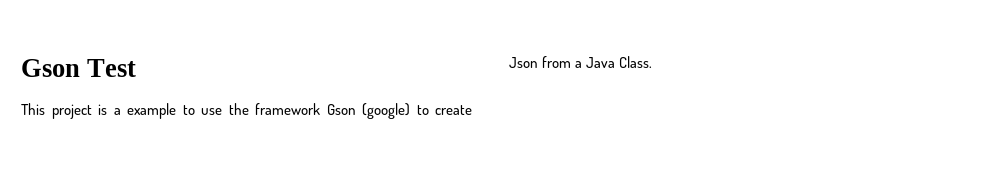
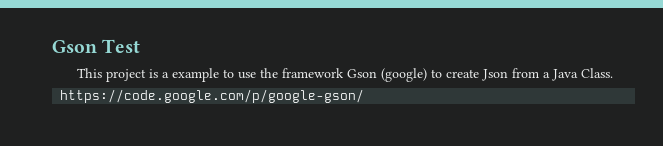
+ https://code.google.com/p/google-gson/

